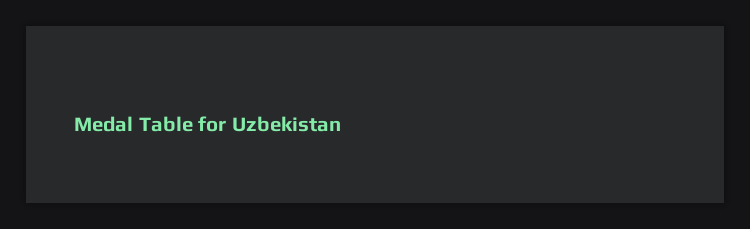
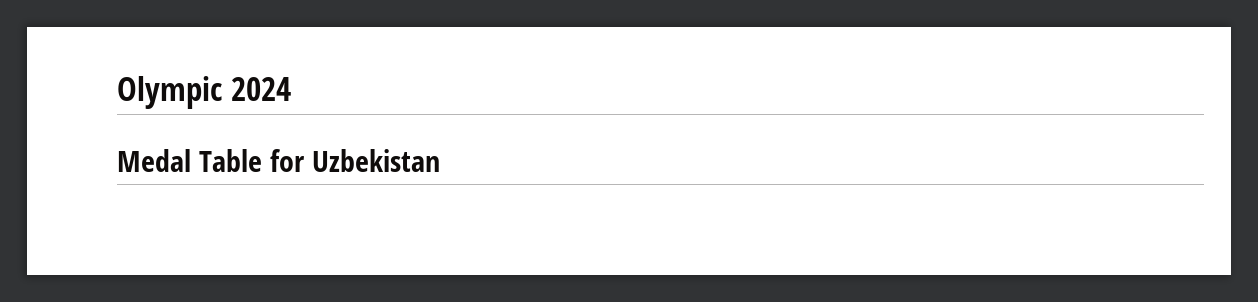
+ Olympic 2024

